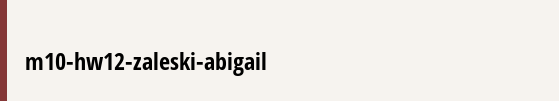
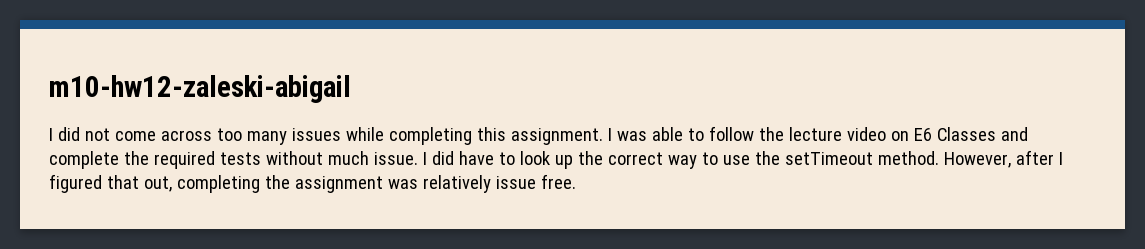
+ I did not come across too many issues while completing this assignment. I was able to follow the lecture video on E6 Classes and complete the required tests without much issue. I did have to look up the correct way to use the setTimeout method. However, after I figured that out, completing the assignment was relatively issue free.

